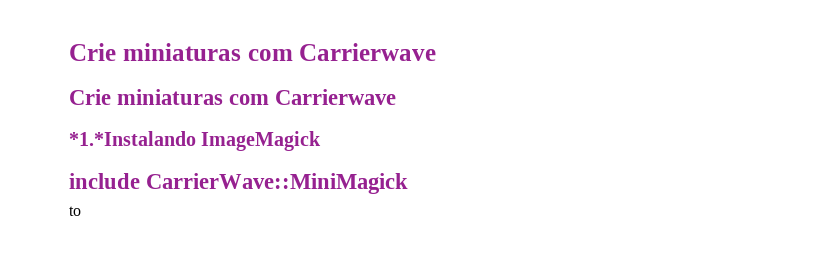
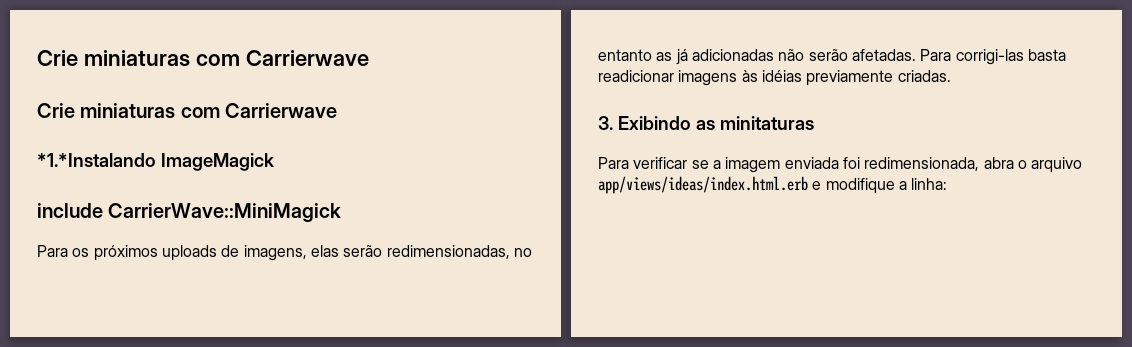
- to
+ Para os próximos uploads de imagens, elas serão redimensionadas, no entanto as já adicionadas não serão afetadas. Para corrigi-las basta readicionar imagens às idéias previamente criadas.
+ 3. Exibindo as minitaturas
+ Para verificar se a imagem enviada foi redimensionada, abra o arquivo app/views/ideas/index.html.erb e modifique a linha:

